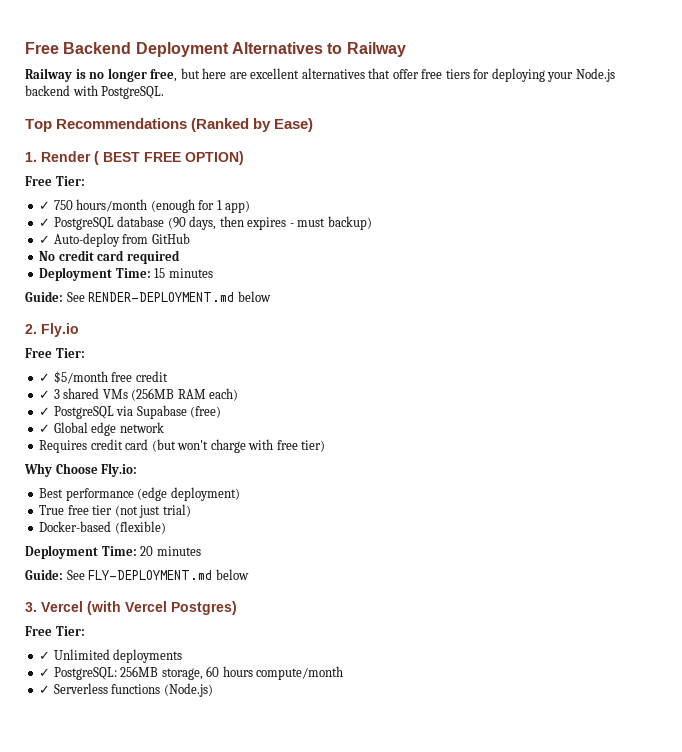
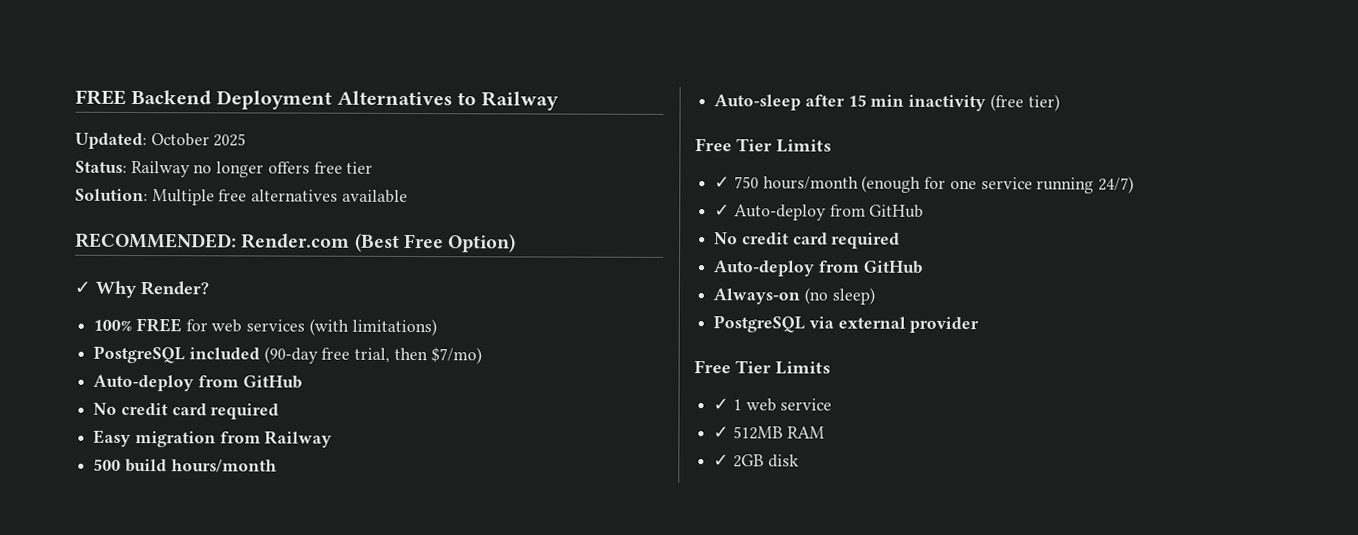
- Free Backend Deployment Alternatives to Railway
+ FREE Backend Deployment Alternatives to Railway
- Railway is no longer free, but here are excellent alternatives that offer free tiers for deploying your Node.js backend with PostgreSQL.
- Top Recommendations (Ranked by Ease)
- 1. Render ( BEST FREE OPTION)
- Free Tier:
+ Updated: October 2025
+ Status: Railway no longer offers free tier
+ Solution: Multiple free alternatives available
+ RECOMMENDED: Render.com (Best Free Option)
+ ✓ Why Render?
+ 100% FREE for web services (with limitations)
+ PostgreSQL included (90-day free trial, then $7/mo)
+ Auto-deploy from GitHub
+ No credit card required
+ Easy migration from Railway
+ 500 build hours/month
+ Auto-sleep after 15 min inactivity (free tier)
+ Free Tier Limits
- ✓ 750 hours/month (enough for 1 app)
- ✓ PostgreSQL database (90 days, then expires - must backup)
+ ✓ 750 hours/month (enough for one service running 24/7)
  ✓ Auto-deploy from GitHub
  No credit card required
- Deployment Time: 15 minutes
- Guide: See RENDER-DEPLOYMENT.md below
- 2. Fly.io
- Free Tier:
- ✓ $5/month free credit
- ✓ 3 shared VMs (256MB RAM each)
- ✓ PostgreSQL via Supabase (free)
- ✓ Global edge network
- Requires credit card (but won't charge with free tier)
- Why Choose Fly.io:
- Best performance (edge deployment)
- True free tier (not just trial)
- Docker-based (flexible)
- Deployment Time: 20 minutes
- Guide: See FLY-DEPLOYMENT.md below
- 3. Vercel (with Vercel Postgres)
- Free Tier:
- ✓ Unlimited deployments
- ✓ PostgreSQL: 256MB storage, 60 hours compute/month
- ✓ Serverless functions (Node.js)
+ Auto-deploy from GitHub
+ Always-on (no sleep)
+ PostgreSQL via external provider
+ Free Tier Limits
+ ✓ 1 web service
+ ✓ 512MB RAM
+ ✓ 2GB disk

